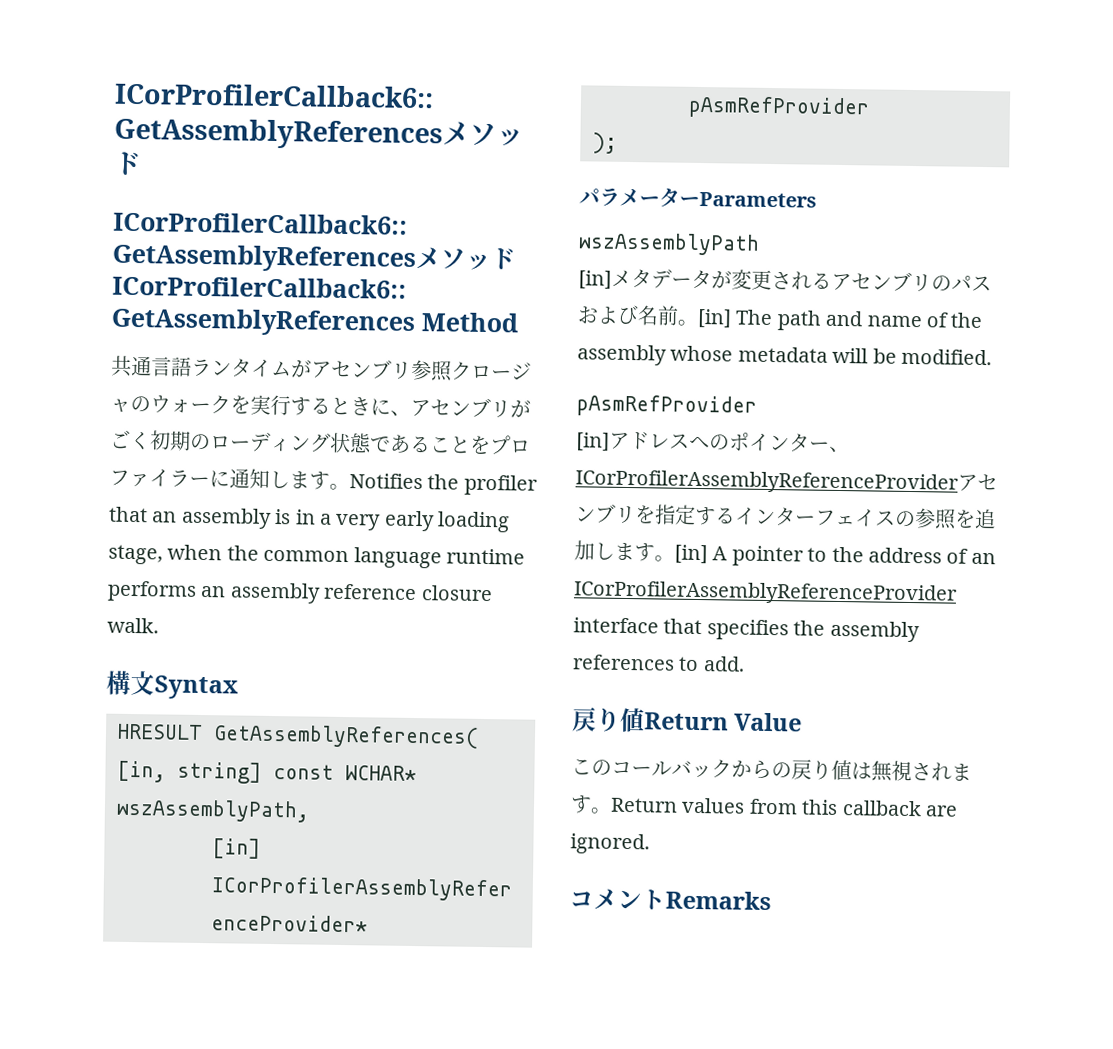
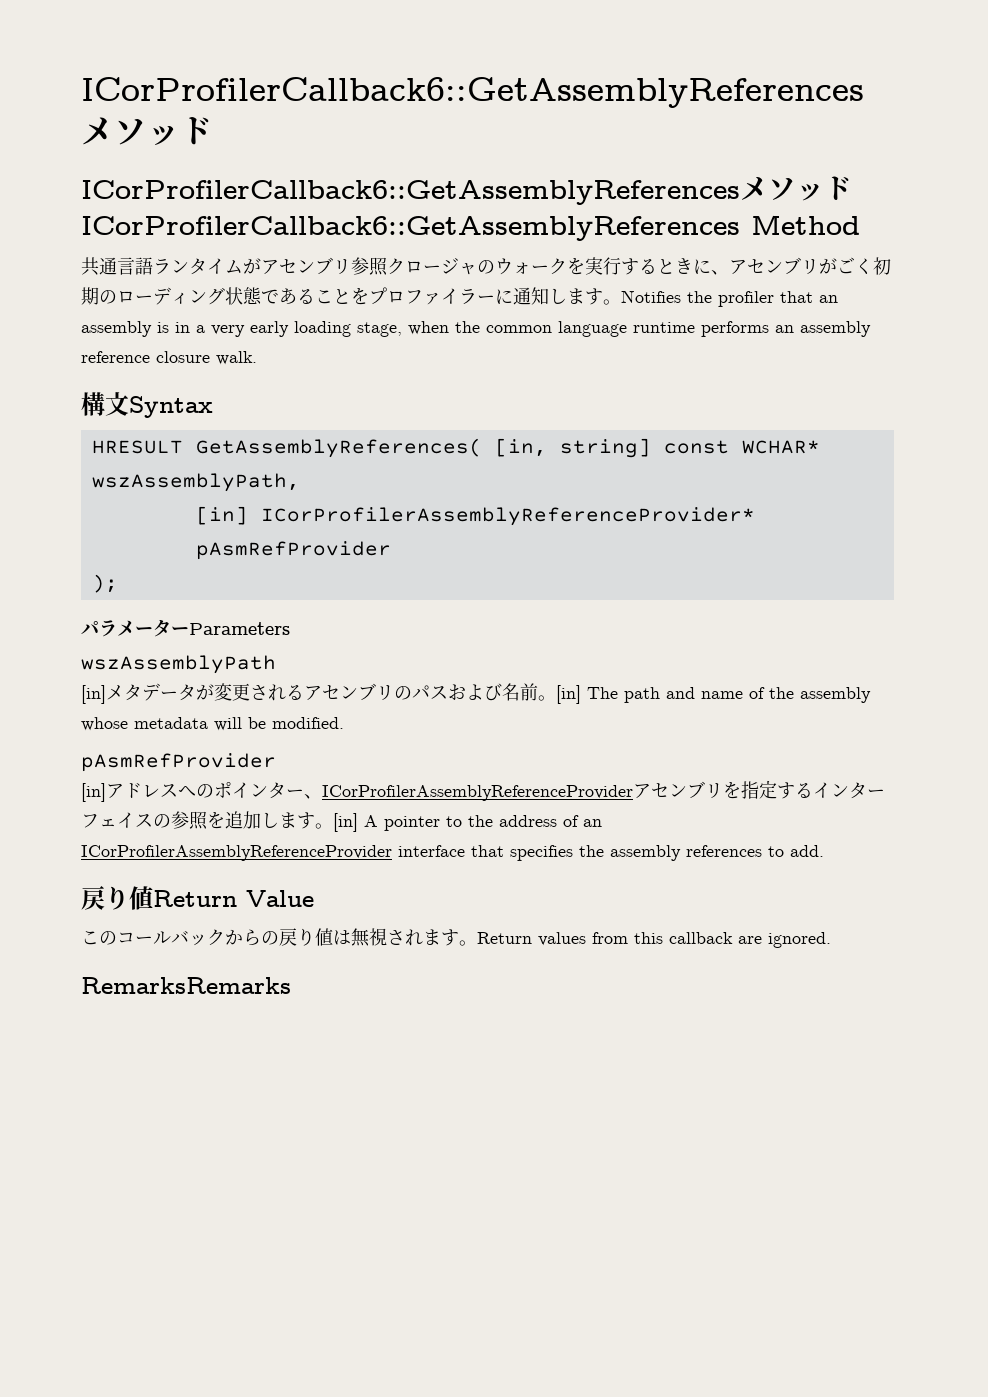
- コメントRemarks
+ RemarksRemarks

